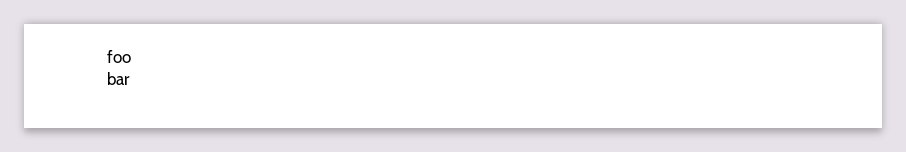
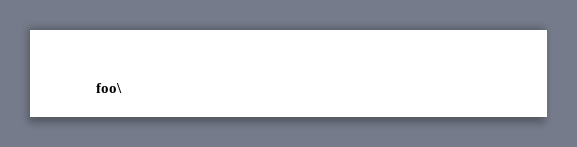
- foo
- bar
+ foo\

